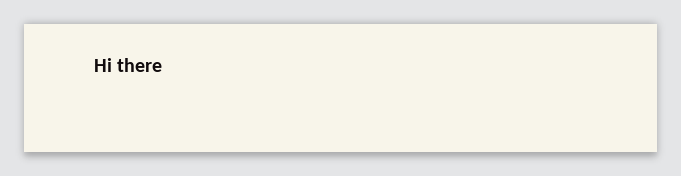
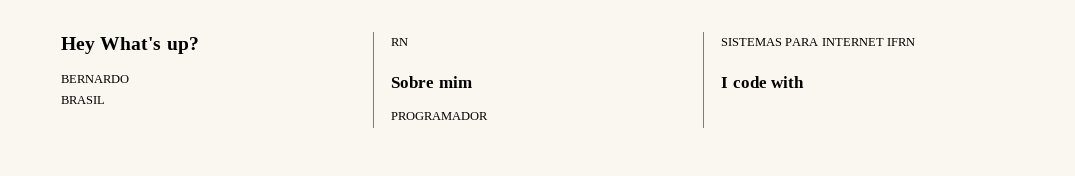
- Hi there
+ Hey What's up?
+ BERNARDO
+ BRASIL
+ RN
+ Sobre mim
+ PROGRAMADOR
+ SISTEMAS PARA INTERNET IFRN
+ I code with

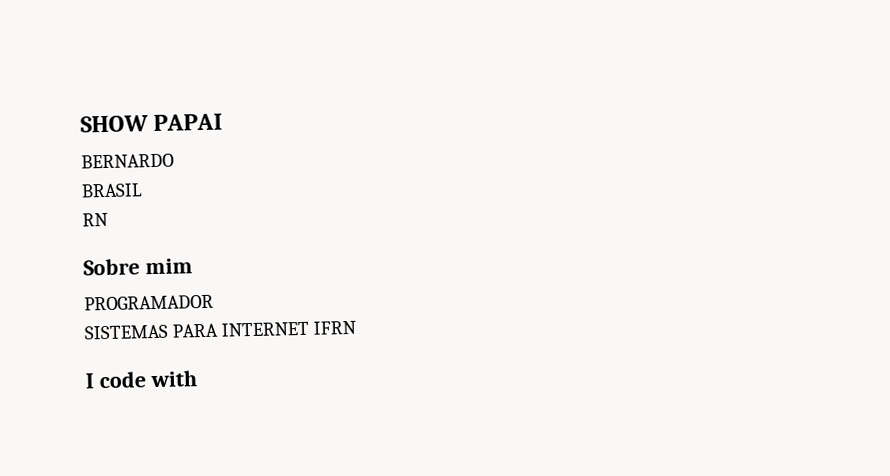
- Hey What's up?
+ SHOW PAPAI

